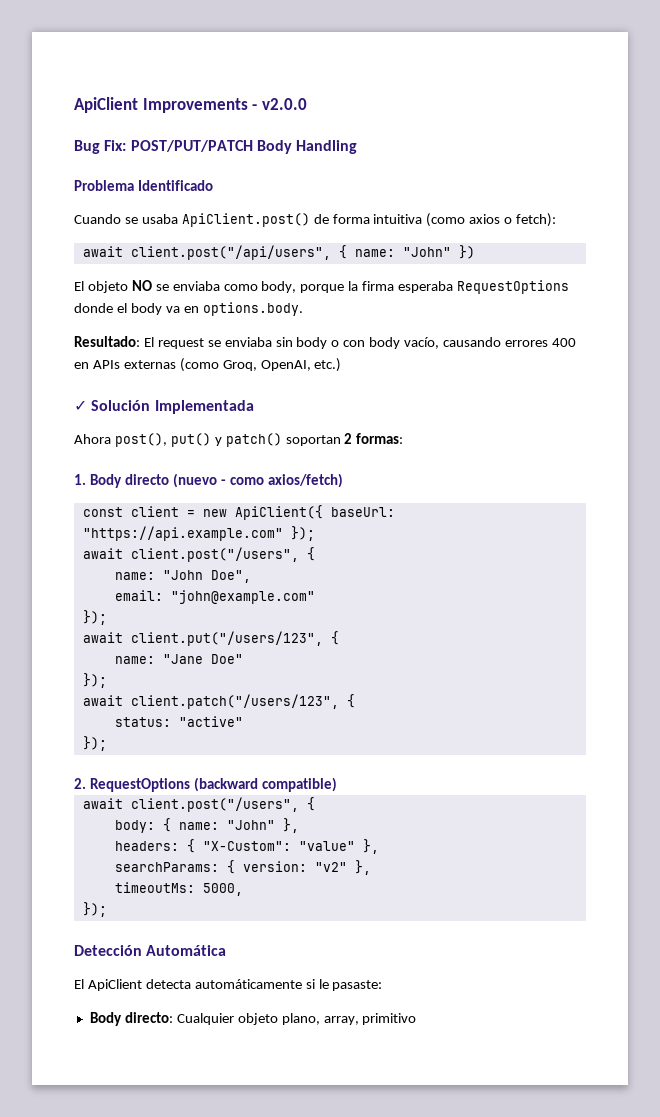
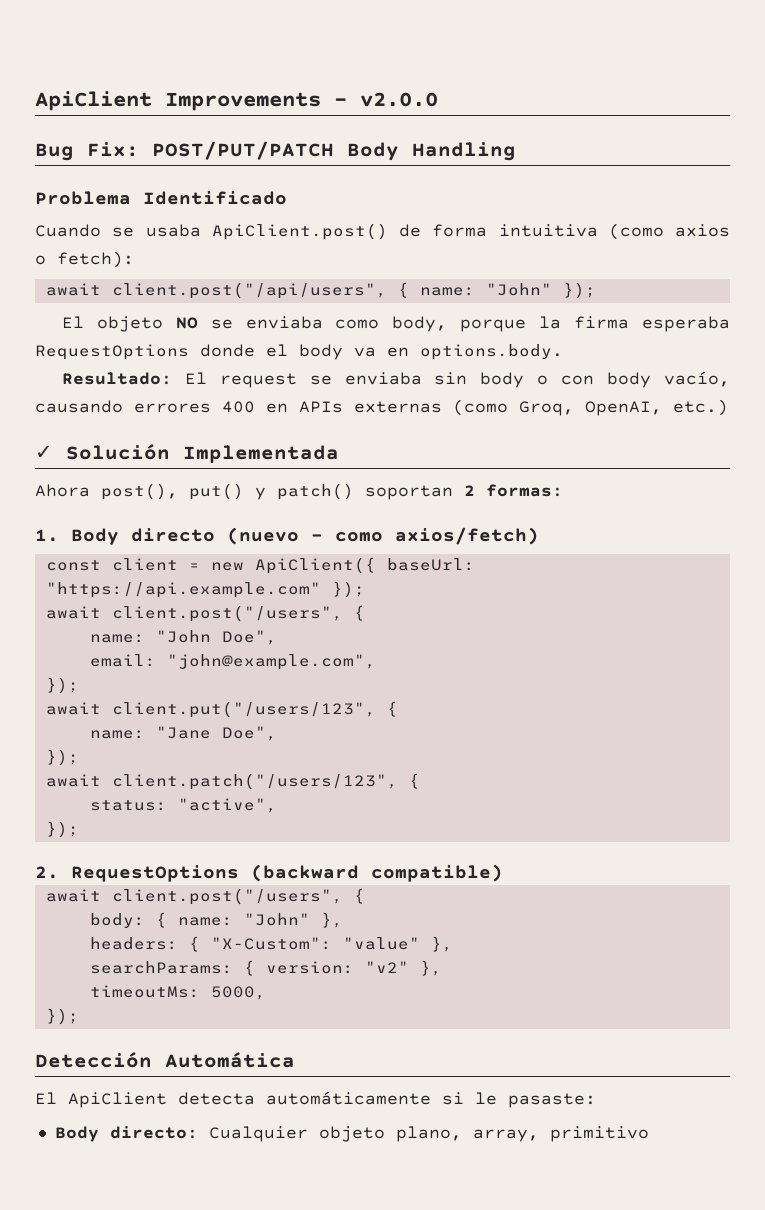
- await client.post("/api/users", { name: "John" })
+ await client.post("/api/users", { name: "John" });
- email: "john@example.com"
+ email: "john@example.com",
- name: "Jane Doe"
+ name: "Jane Doe",
- status: "active"
+ status: "active",

